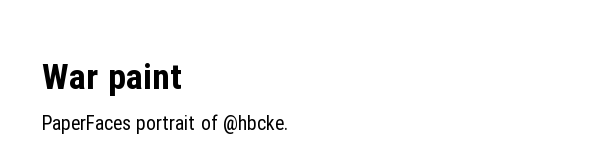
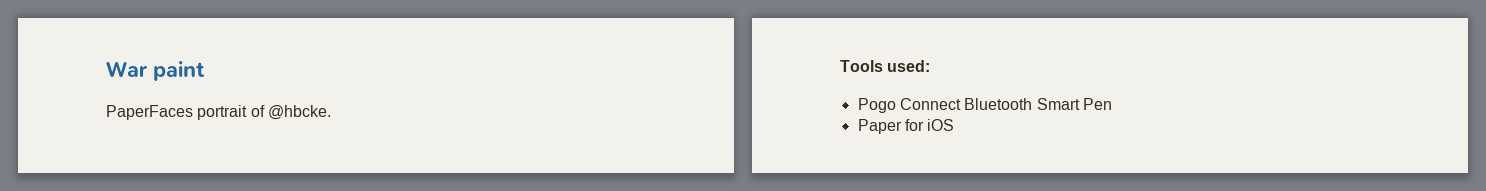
+ Tools used:
+ Pogo Connect Bluetooth Smart Pen
+ Paper for iOS

